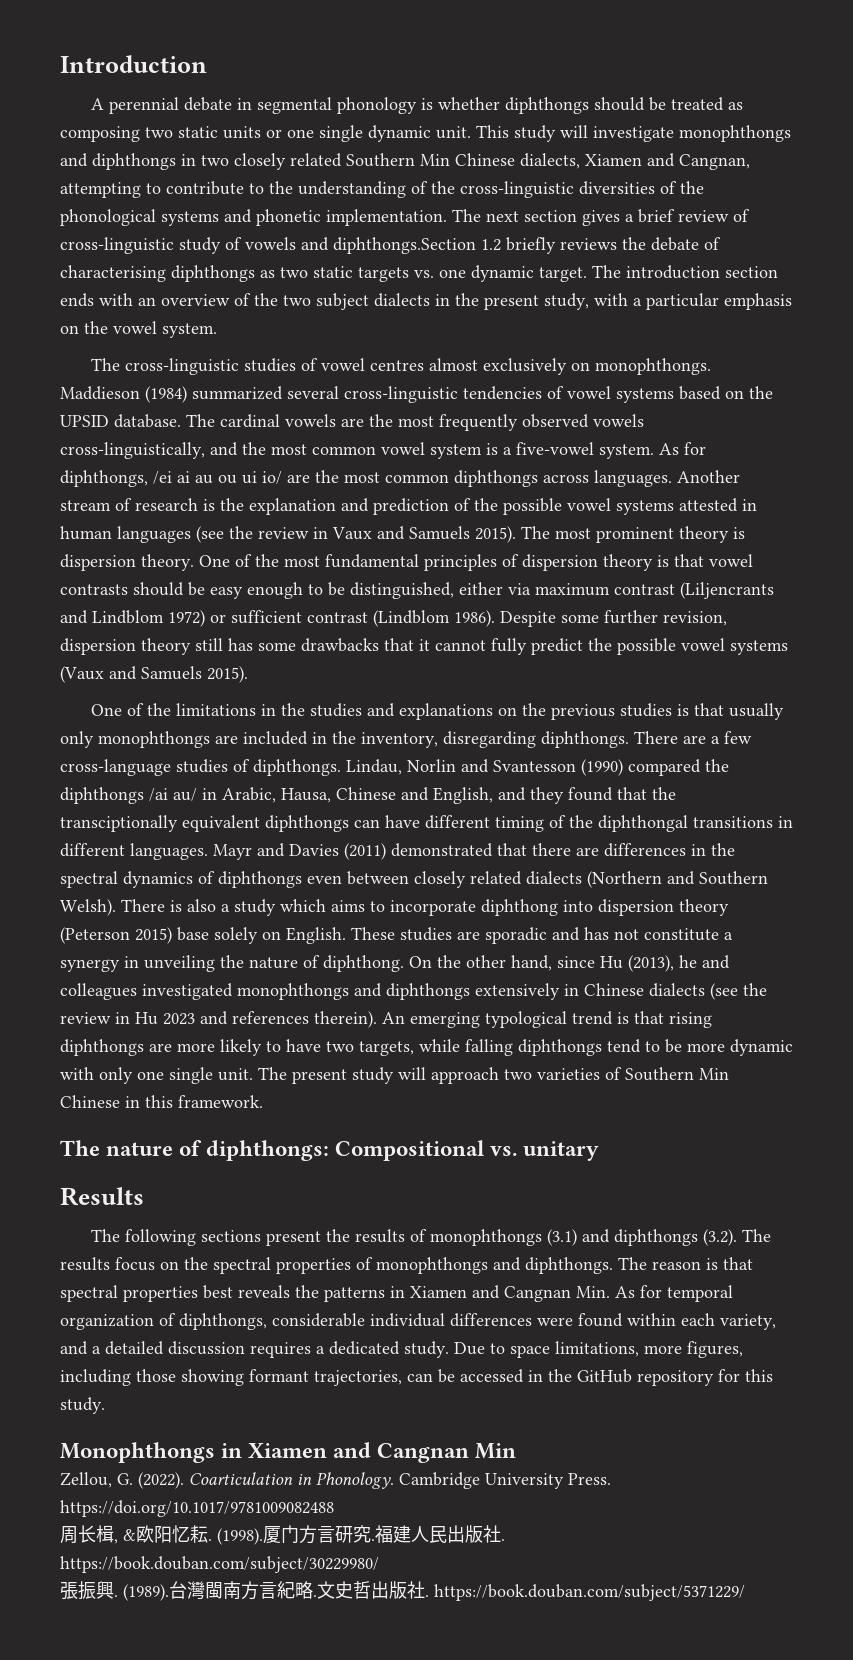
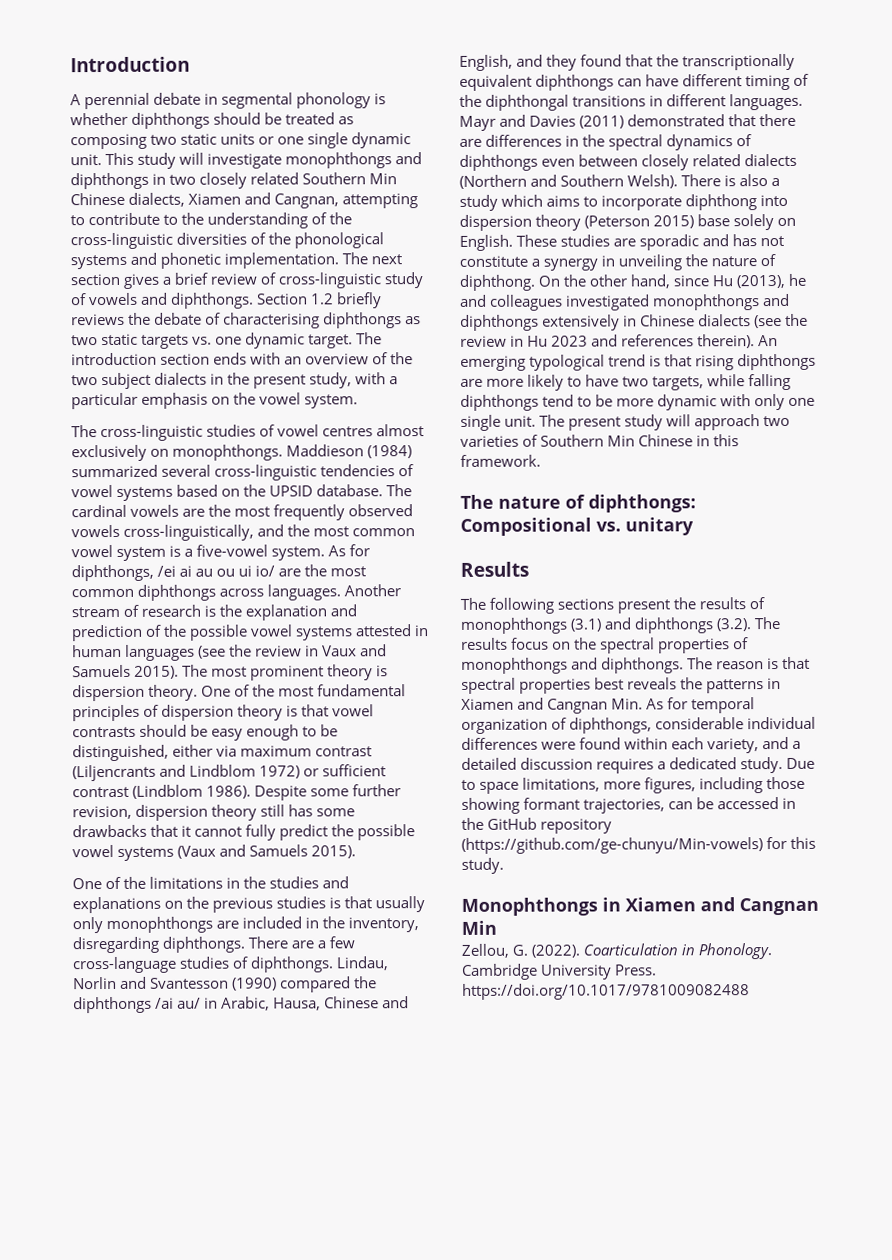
- The next section gives a brief review of cross-linguistic study of vowels and diphthongs.Section 1.2 briefly reviews the debate of characterising diphthongs as two static targets vs. one dynamic target.
+ The next section gives a brief review of cross-linguistic study of vowels and diphthongs. Section 1.2 briefly reviews the debate of characterising diphthongs as two static targets vs. one dynamic target.
- Lindau, Norlin and Svantesson (1990) compared the diphthongs /ai au/ in Arabic, Hausa, Chinese and English, and they found that the transciptionally equivalent diphthongs can have different timing of the diphthongal transitions in different languages.
+ Lindau, Norlin and Svantesson (1990) compared the diphthongs /ai au/ in Arabic, Hausa, Chinese and English, and they found that the transcriptionally equivalent diphthongs can have different timing of the diphthongal transitions in different languages.
- Due to space limitations, more figures, including those showing formant trajectories, can be accessed in the GitHub repository for this study.
+ Due to space limitations, more figures, including those showing formant trajectories, can be accessed in the GitHub repository (https://github.com/ge-chunyu/Min-vowels) for this study.
- 周长楫, &欧阳忆耘. (1998).厦门方言研究.福建人民出版社. https://book.douban.com/subject/30229980/
- 張振興. (1989).台灣閩南方言紀略.文史哲出版社. https://book.douban.com/subject/5371229/

